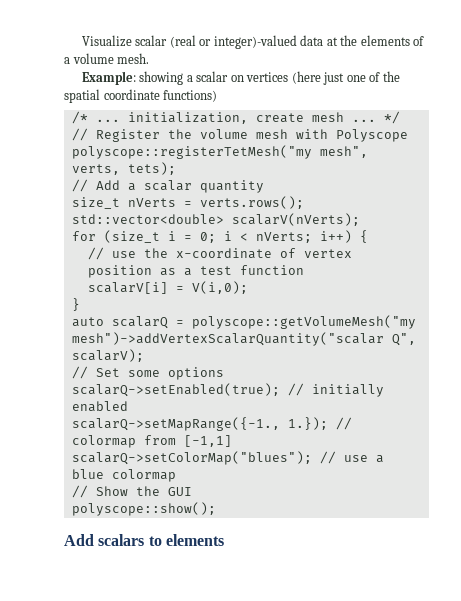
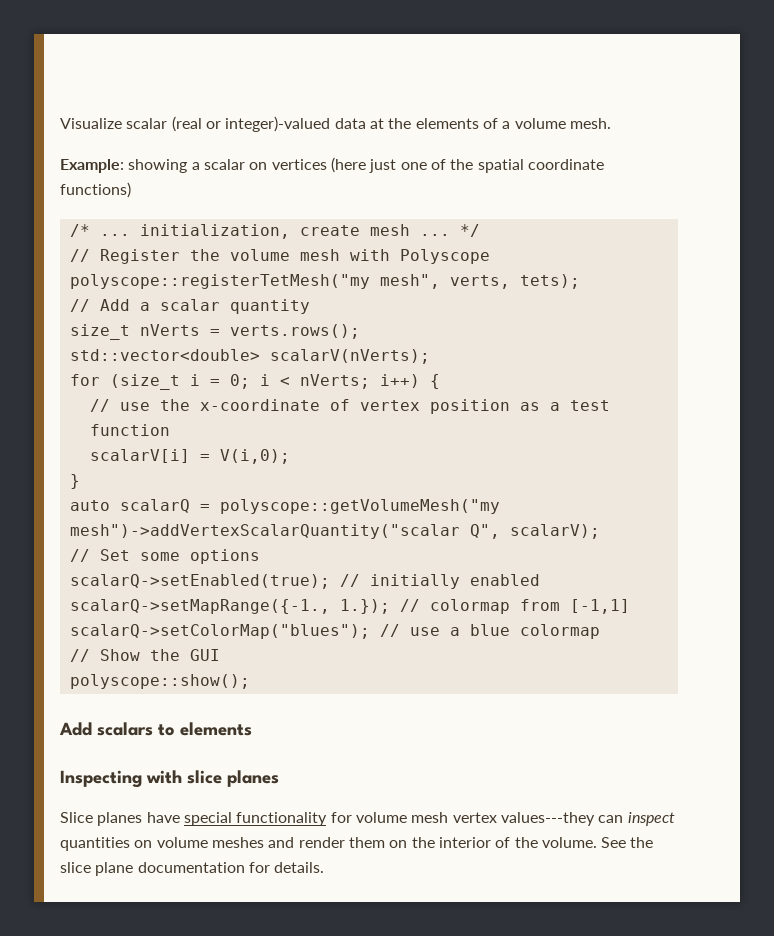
+ Inspecting with slice planes
+ Slice planes have special functionality for volume mesh vertex values---they can inspect quantities on volume meshes and render them on the interior of the volume. See the slice plane documentation for details.

